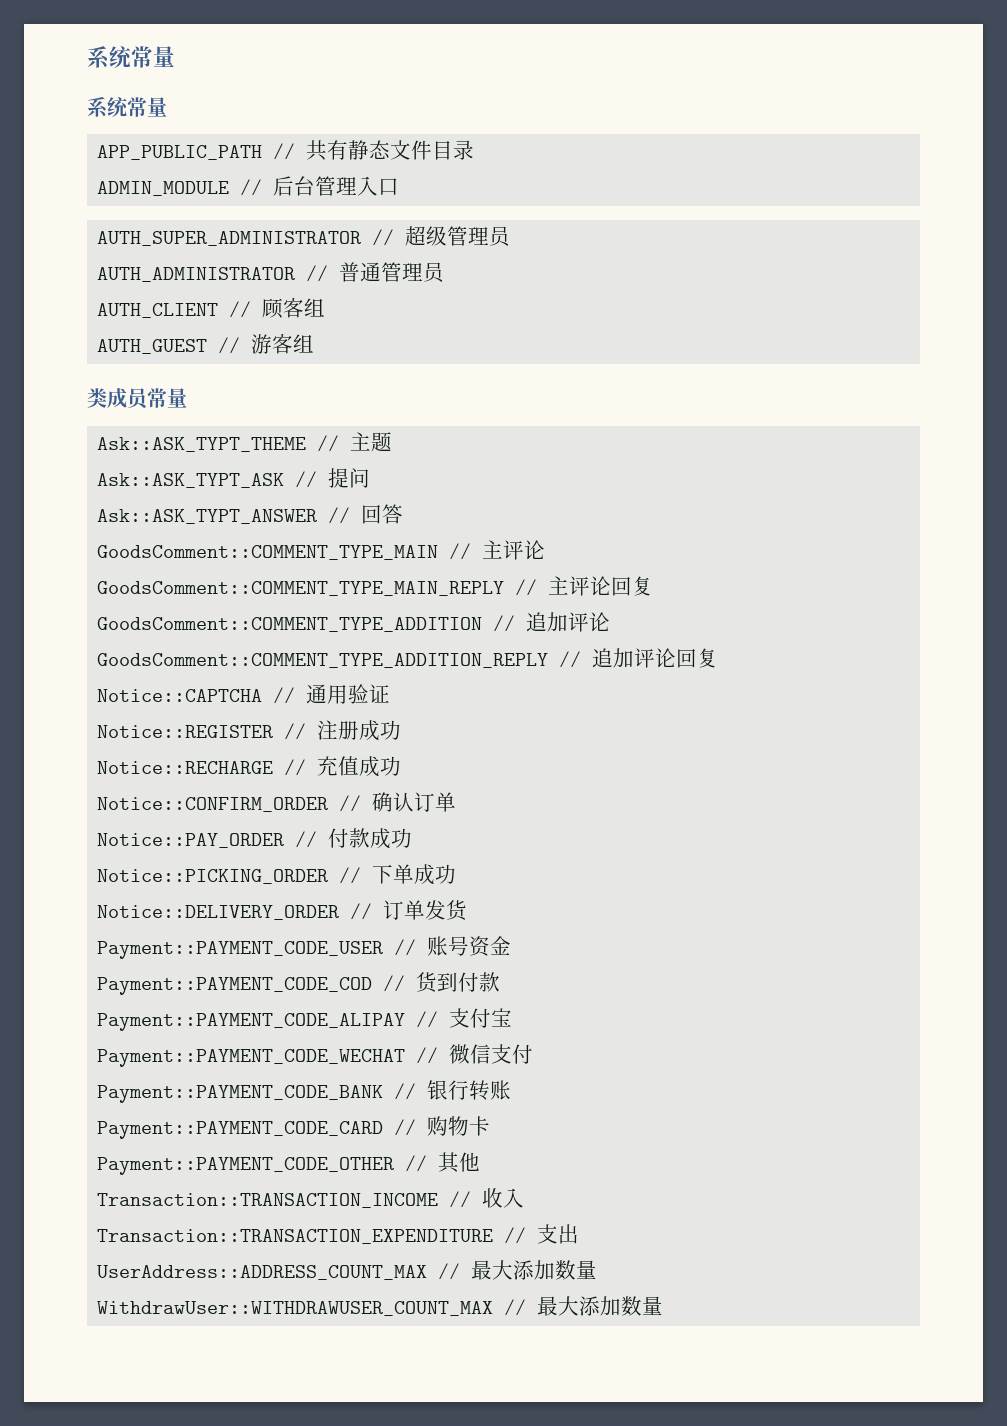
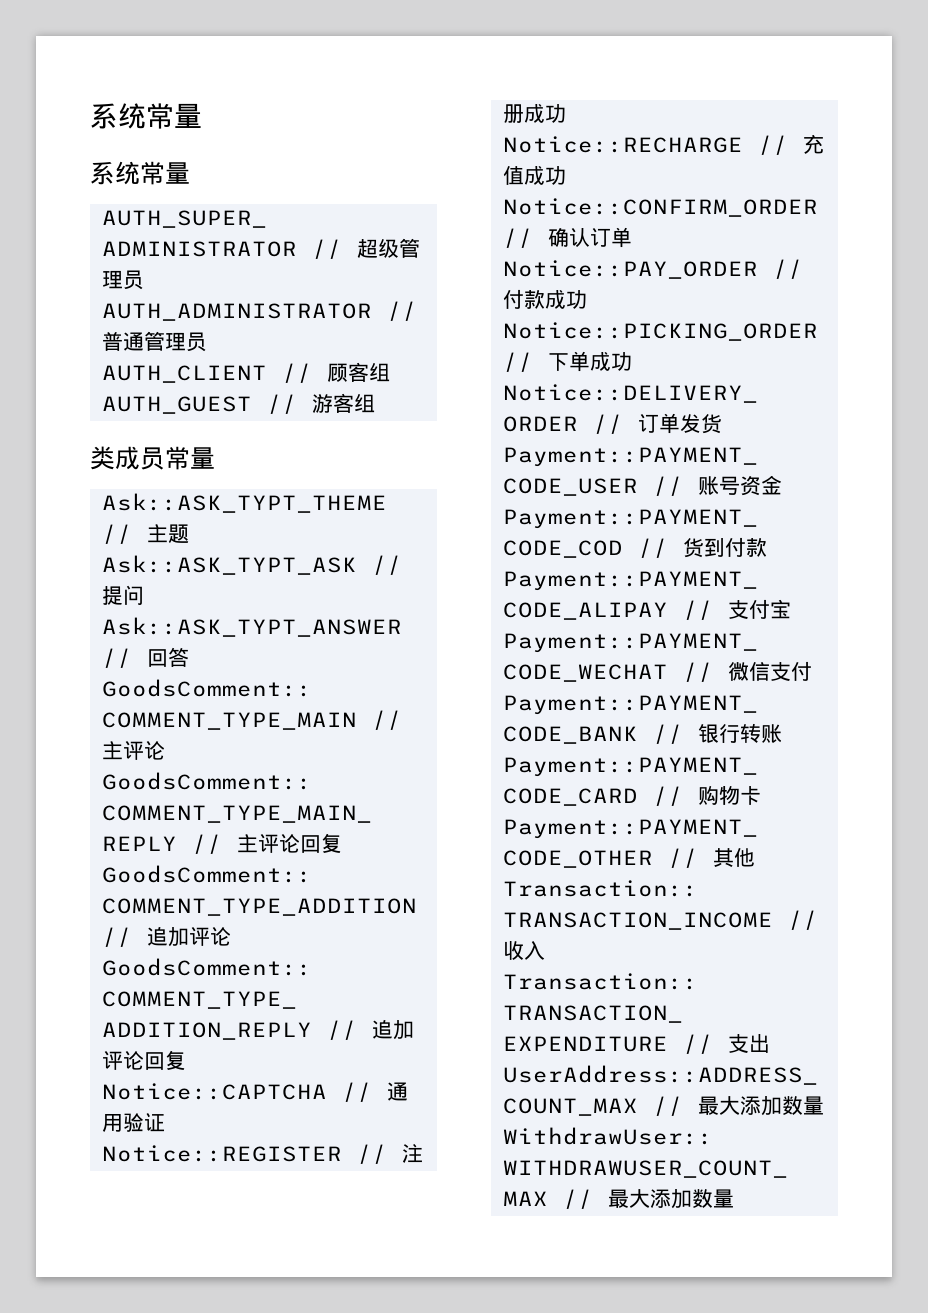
- APP_PUBLIC_PATH // 共有静态文件目录
- ADMIN_MODULE // 后台管理入口

